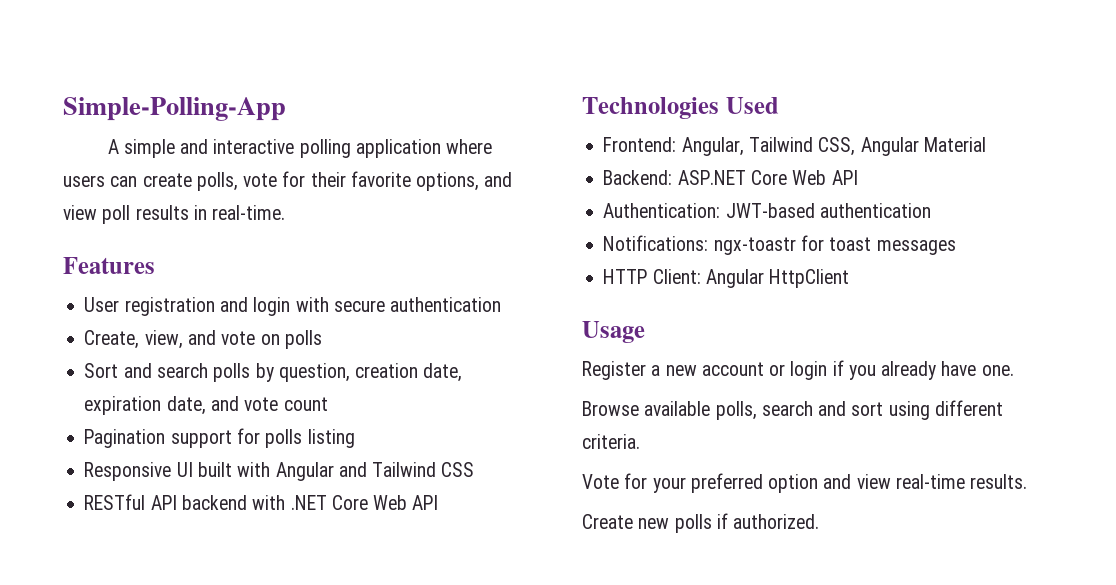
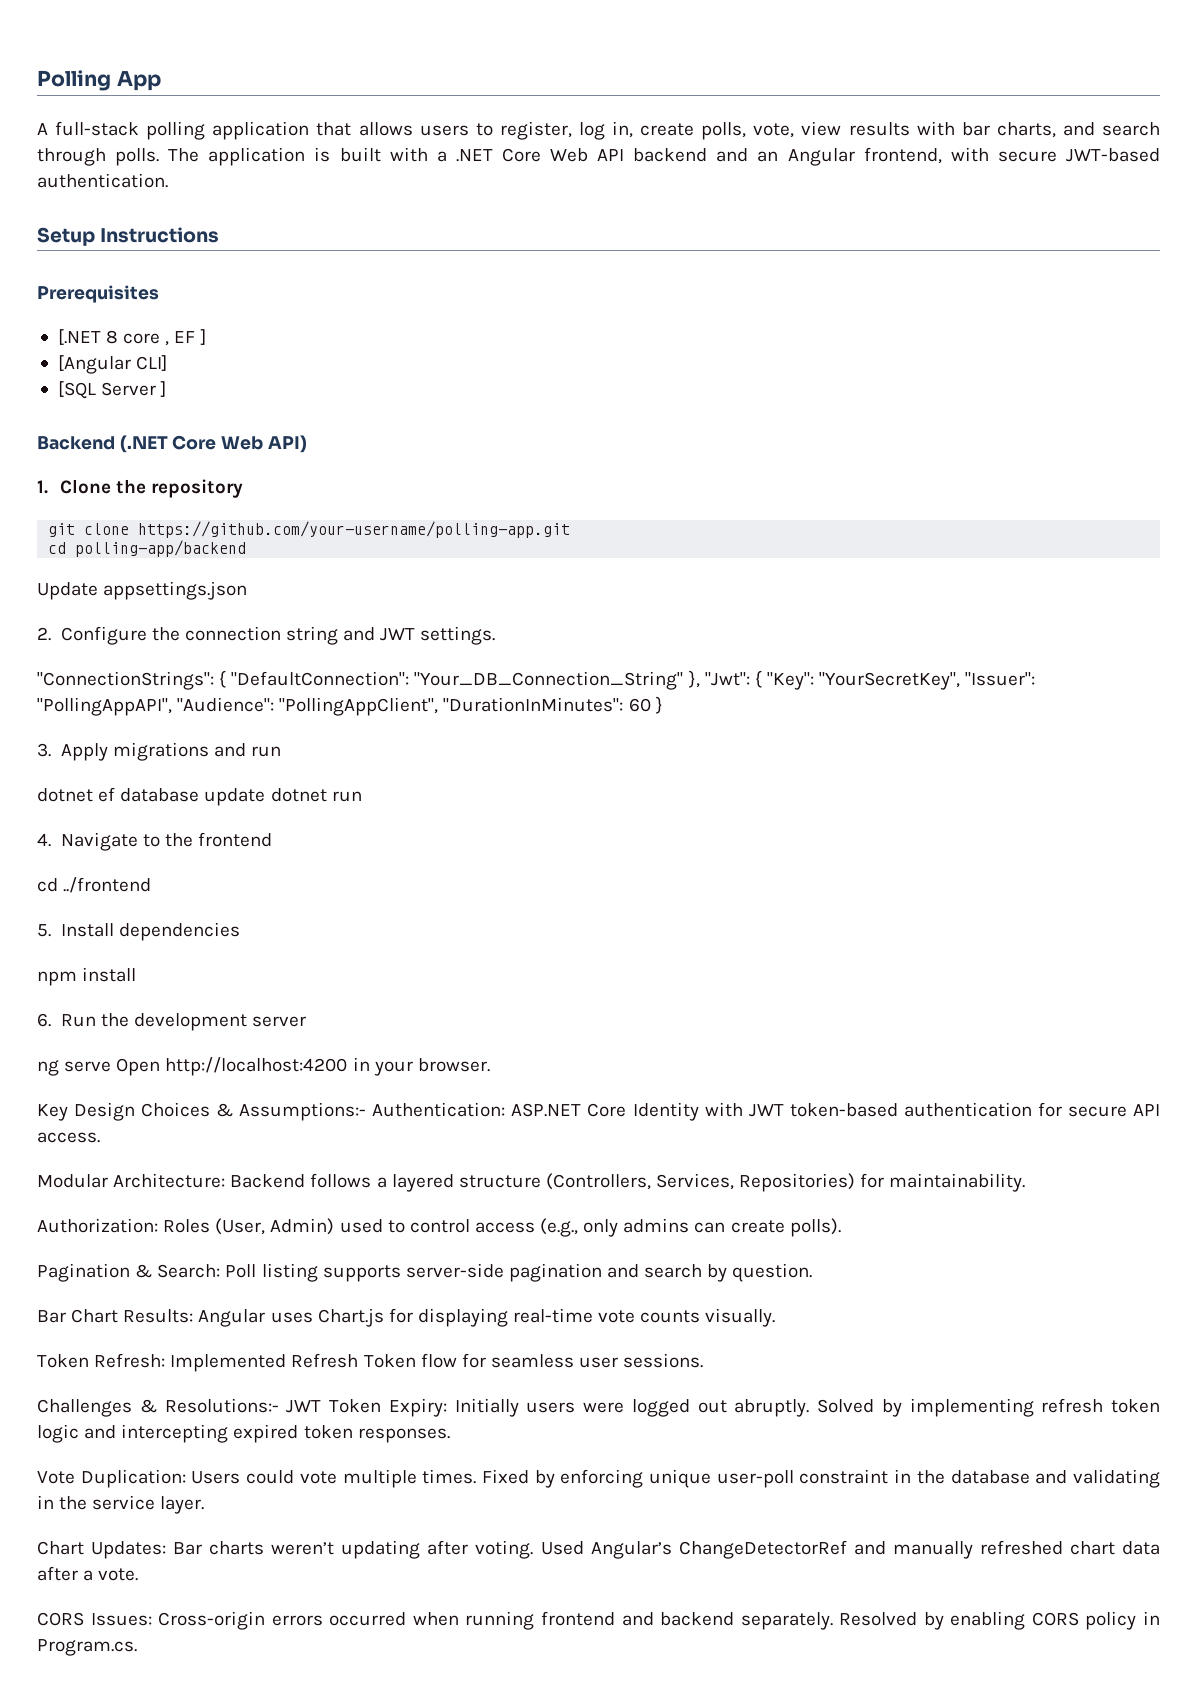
- Simple-Polling-App
+ Polling App
- A simple and interactive polling application where users can create polls, vote for their favorite options, and view poll results in real-time.
- Features
- User registration and login with secure authentication
- Create, view, and vote on polls
- Sort and search polls by question, creation date, expiration date, and vote count
- Pagination support for polls listing
- Responsive UI built with Angular and Tailwind CSS
- RESTful API backend with .NET Core Web API
- Technologies Used
- Frontend: Angular, Tailwind CSS, Angular Material
- Backend: ASP.NET Core Web API
- Authentication: JWT-based authentication
- Notifications: ngx-toastr for toast messages
- HTTP Client: Angular HttpClient
- Usage
- Register a new account or login if you already have one.
- Browse available polls, search and sort using different criteria.
- Vote for your preferred option and view real-time results.
- Create new polls if authorized.
+ A full-stack polling application that allows users to register, log in, create polls, vote, view results with bar charts, and search through polls. The application is built with a .NET Core Web API backend and an Angular frontend, with secure JWT-based authentication.
+ Setup Instructions
+ Prerequisites
+ [.NET 8 core , EF ]
+ [Angular CLI]
+ [SQL Server ]
+ Backend (.NET Core Web API)
+ 1. Clone the repository
+ git clone https://github.com/your-username/polling-app.git
+ cd polling-app/backend
+ Update appsettings.json
+ 2. Configure the connection string and JWT settings.
+ "ConnectionStrings": { "DefaultConnection": "Your_DB_Connection_String" }, "Jwt": { "Key": "YourSecretKey", "Issuer": "PollingAppAPI", "Audience": "PollingAppClient", "DurationInMinutes": 60 }
+ 3. Apply migrations and run
+ dotnet ef database update dotnet run
+ 4. Navigate to the frontend
+ cd ../frontend
+ 5. Install dependencies
+ npm install
+ 6. Run the development server
+ ng serve Open http://localhost:4200 in your browser.
+ Key Design Choices & Assumptions:- Authentication: ASP.NET Core Identity with JWT token-based authentication for secure API access.
+ Modular Architecture: Backend follows a layered structure (Controllers, Services, Repositories) for maintainability.
+ Authorization: Roles (User, Admin) used to control access (e.g., only admins can create polls).
+ Pagination & Search: Poll listing supports server-side pagination and search by question.
+ Bar Chart Results: Angular uses Chart.js for displaying real-time vote counts visually.
+ Token Refresh: Implemented Refresh Token flow for seamless user sessions.
+ Challenges & Resolutions:- JWT Token Expiry: Initially users were logged out abruptly. Solved by implementing refresh token logic and intercepting expired token responses.
+ Vote Duplication: Users could vote multiple times. Fixed by enforcing unique user-poll constraint in the database and validating in the service layer.
+ Chart Updates: Bar charts weren’t updating after voting. Used Angular’s ChangeDetectorRef and manually refreshed chart data after a vote.
+ CORS Issues: Cross-origin errors occurred when running frontend and backend separately. Resolved by enabling CORS policy in Program.cs.

